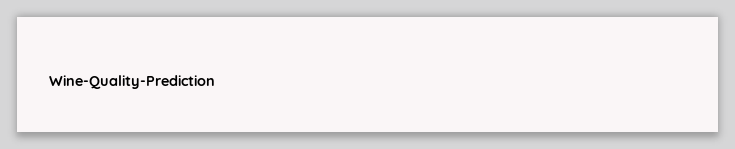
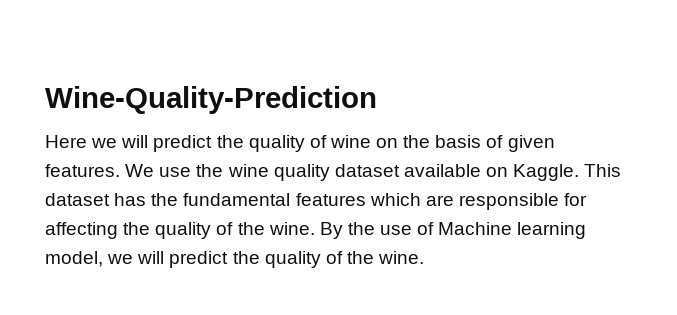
+ Here we will predict the quality of wine on the basis of given features. We use the wine quality dataset available on Kaggle. This dataset has the fundamental features which are responsible for affecting the quality of the wine. By the use of Machine learning model, we will predict the quality of the wine.

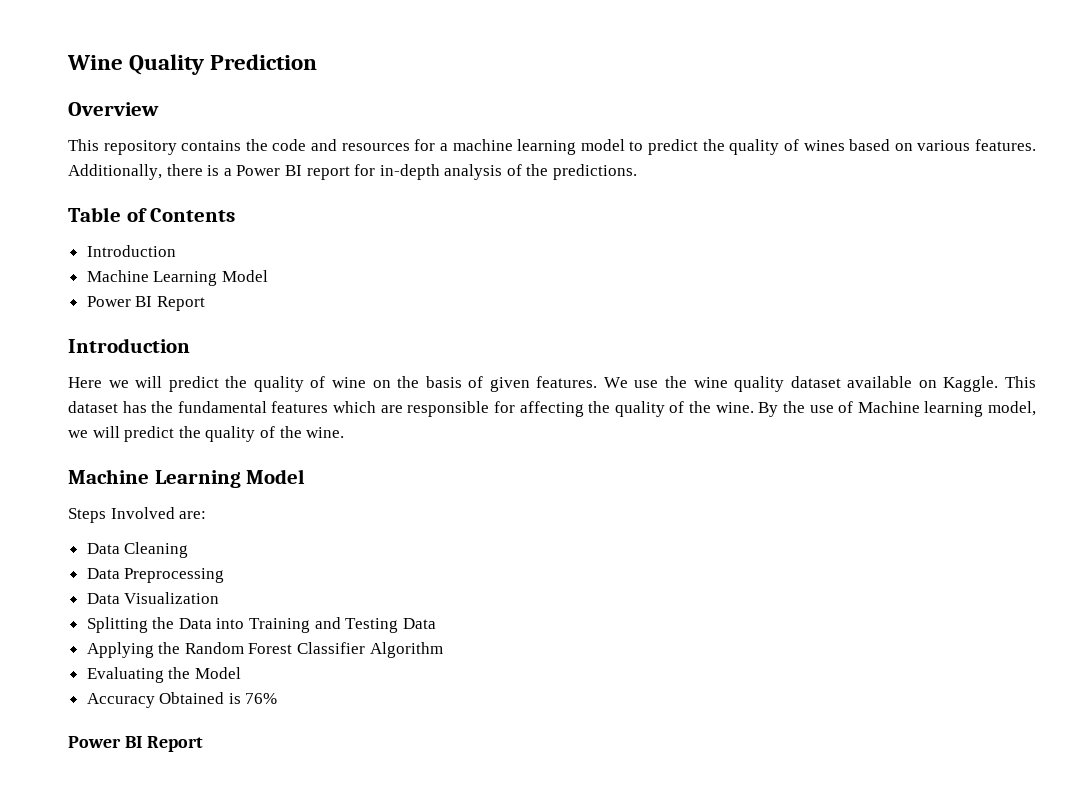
- Wine-Quality-Prediction
+ Wine Quality Prediction
+ Overview
+ This repository contains the code and resources for a machine learning model to predict the quality of wines based on various features. Additionally, there is a Power BI report for in-depth analysis of the predictions.
+ Table of Contents
+ Introduction
+ Machine Learning Model
+ Power BI Report
+ Introduction
  By the use of Machine learning model, we will predict the quality of the wine.
+ Machine Learning Model
+ Steps Involved are:
+ Data Cleaning
+ Data Preprocessing
+ Data Visualization
+ Splitting the Data into Training and Testing Data
+ Applying the Random Forest Classifier Algorithm
+ Evaluating the Model
+ Accuracy Obtained is 76%
+ Power BI Report

